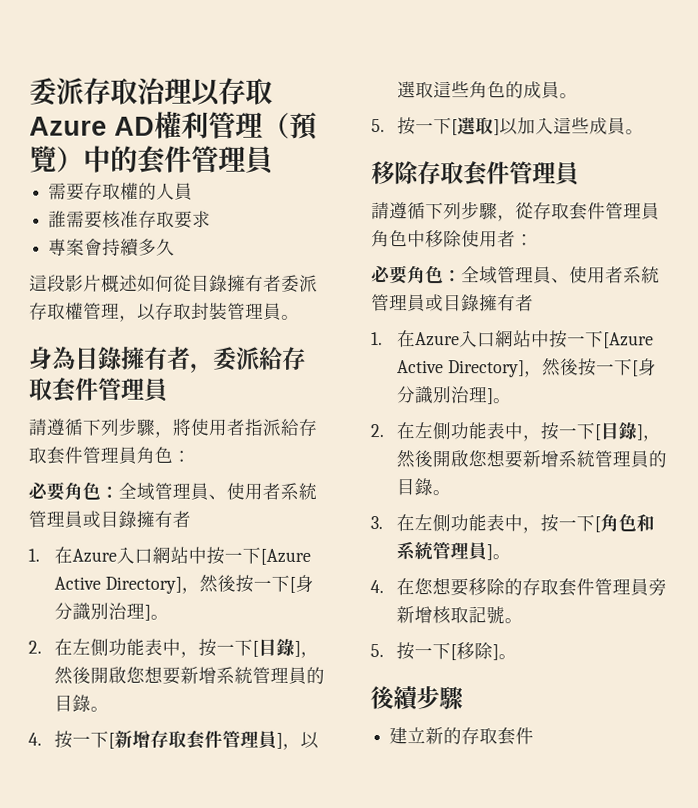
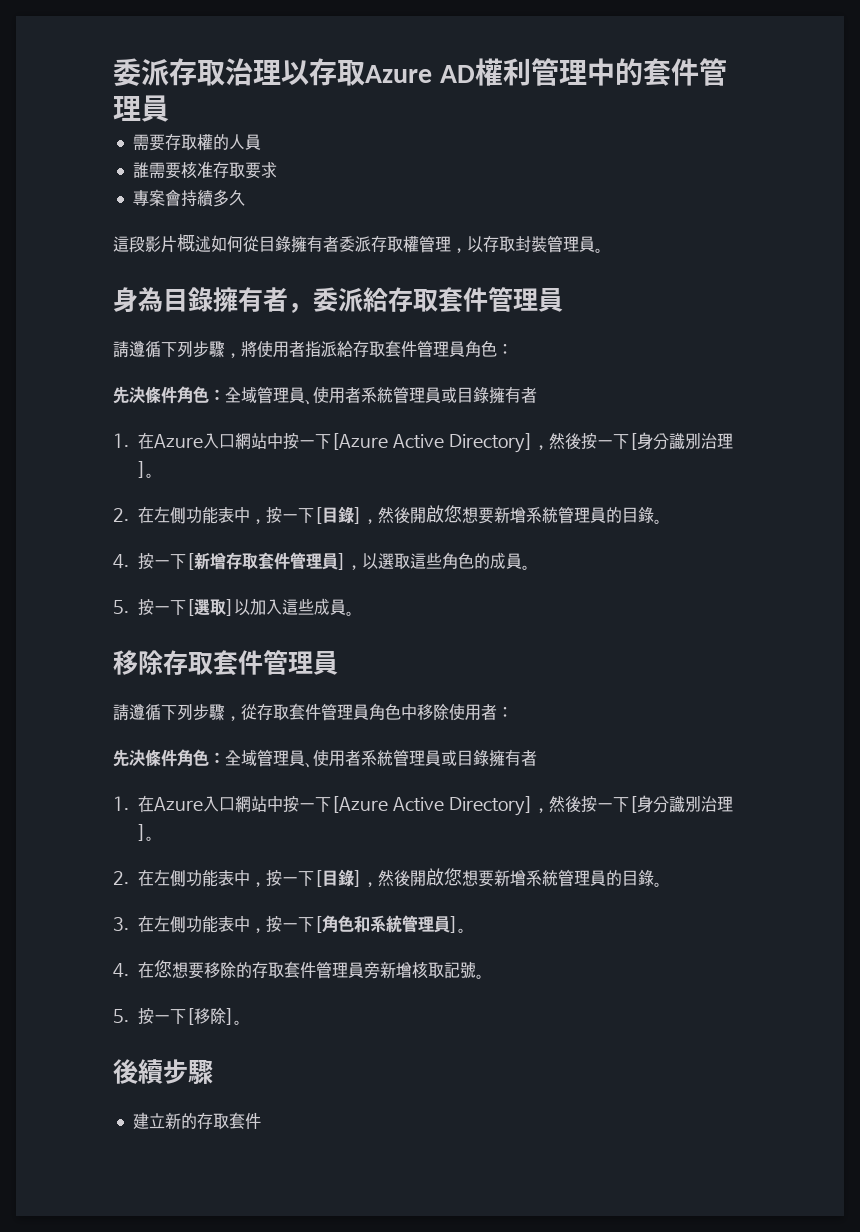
- 委派存取治理以存取Azure AD權利管理（預覽）中的套件管理員
+ 委派存取治理以存取Azure AD權利管理中的套件管理員
  請遵循下列步驟，將使用者指派給存取套件管理員角色：
- 必要角色：全域管理員、使用者系統管理員或目錄擁有者
+ 先決條件角色：全域管理員、使用者系統管理員或目錄擁有者
  請遵循下列步驟，從存取套件管理員角色中移除使用者：
- 必要角色：全域管理員、使用者系統管理員或目錄擁有者
+ 先決條件角色：全域管理員、使用者系統管理員或目錄擁有者

